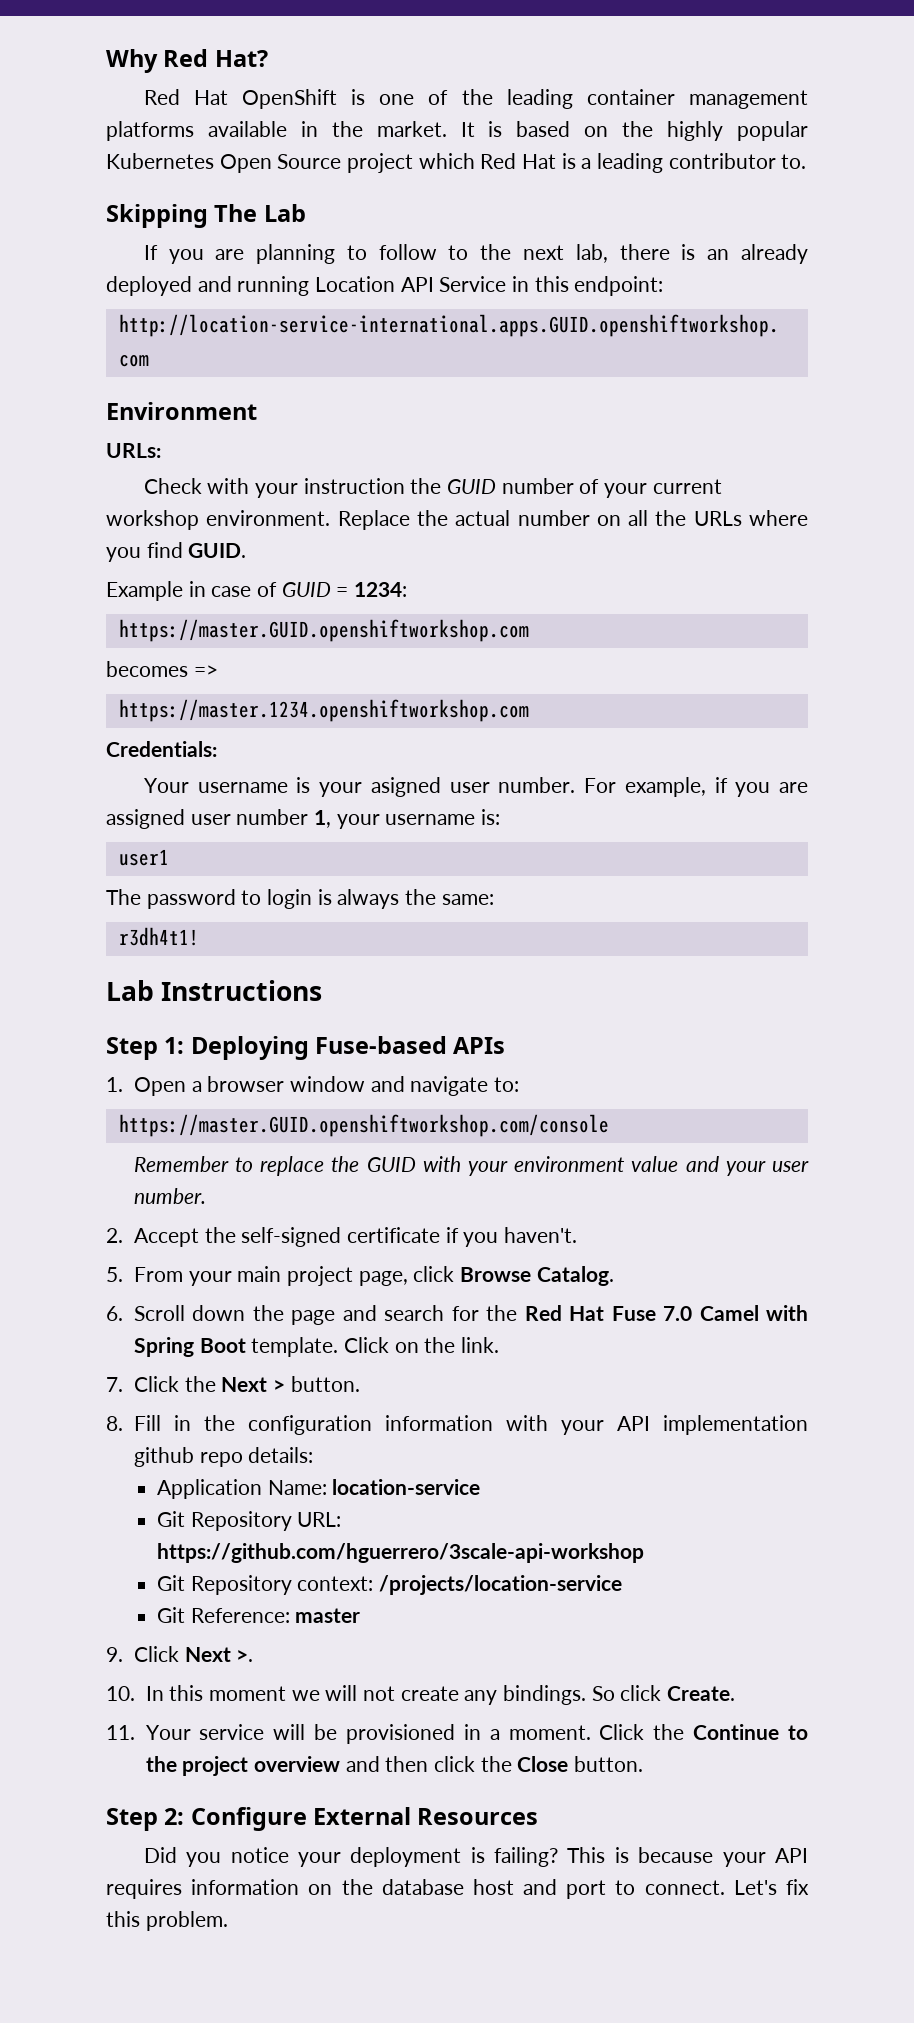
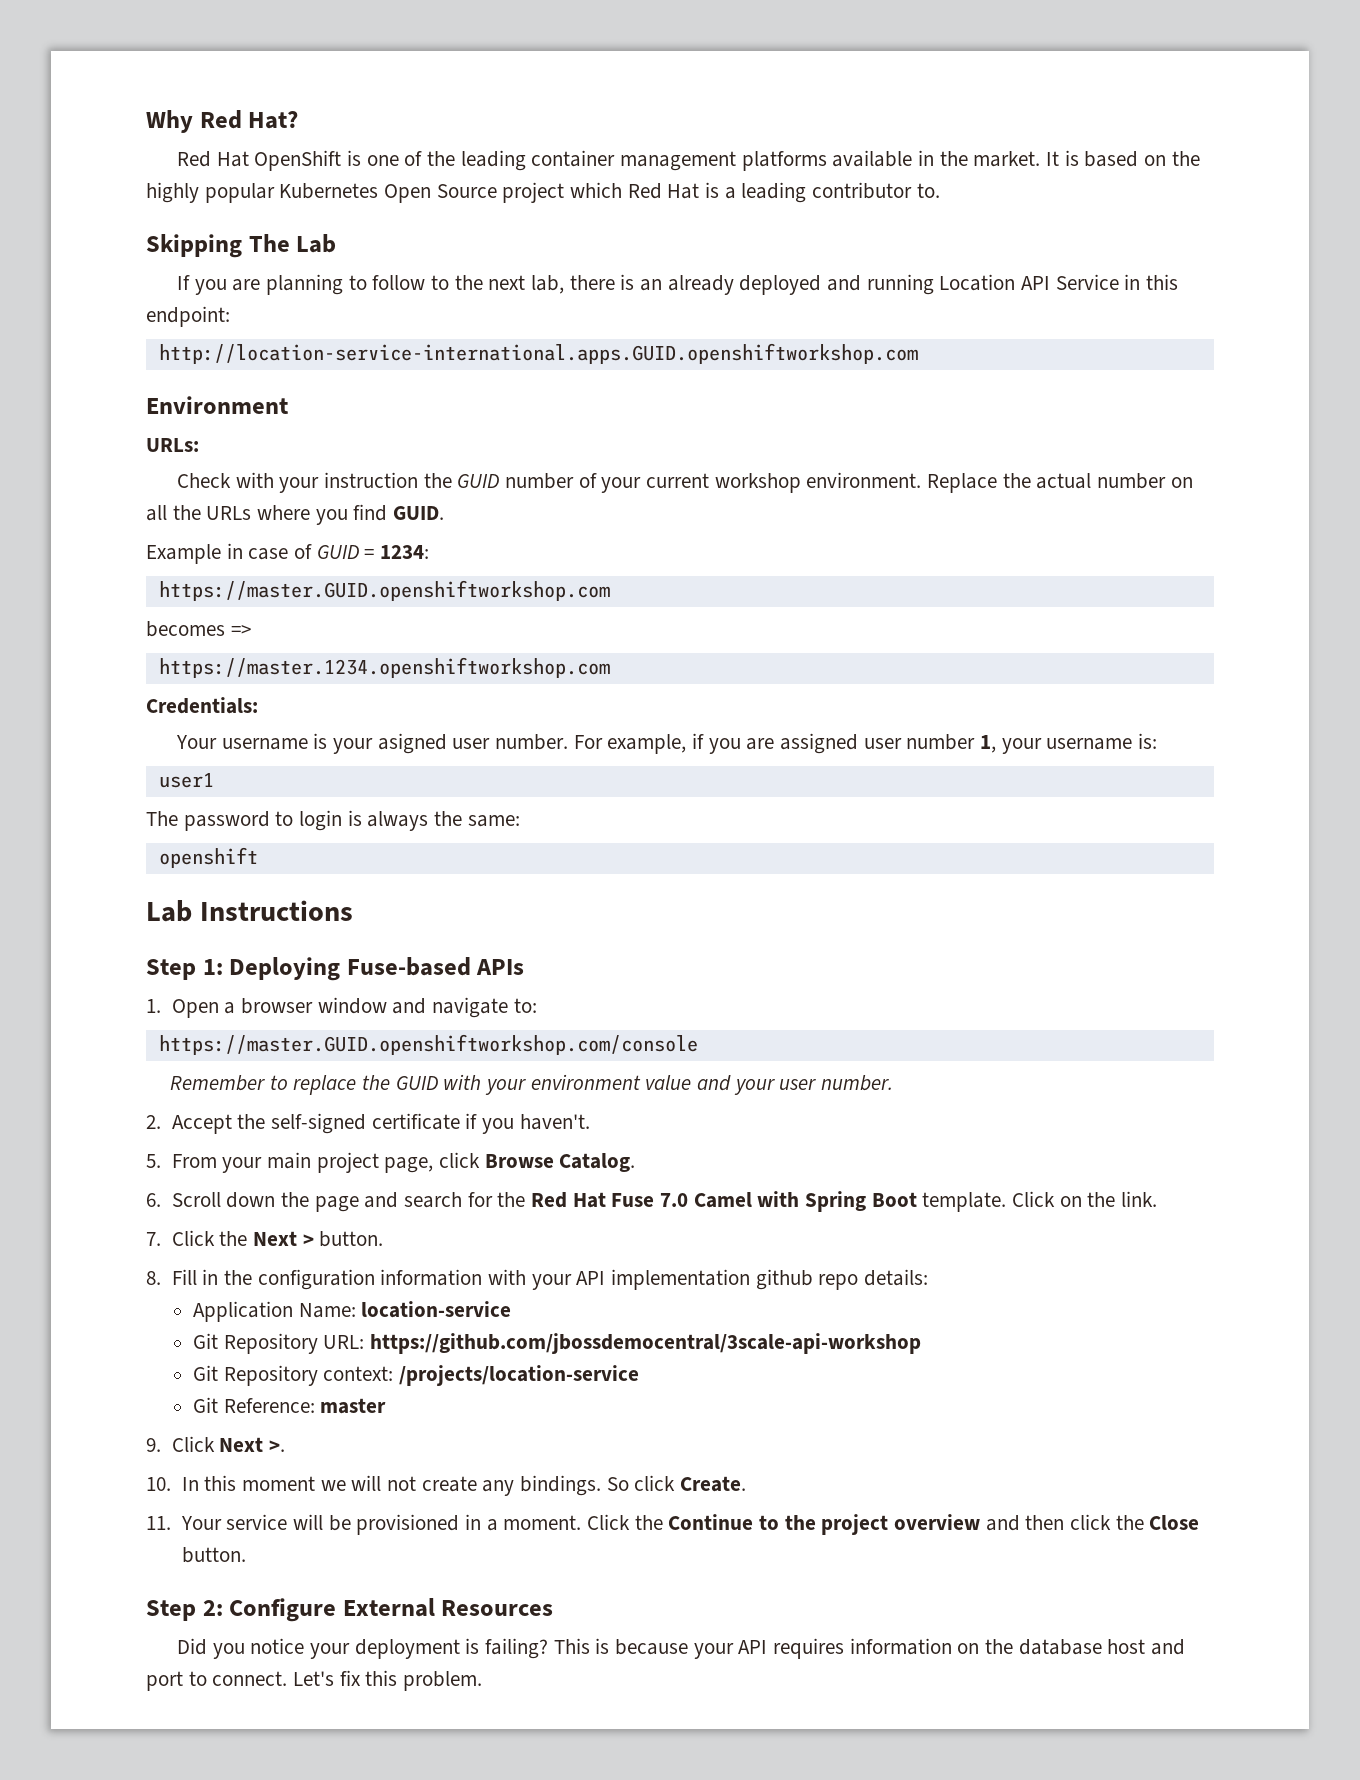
- r3dh4t1!
+ openshift
- Git Repository URL: https://github.com/hguerrero/3scale-api-workshop
+ Git Repository URL: https://github.com/jbossdemocentral/3scale-api-workshop

